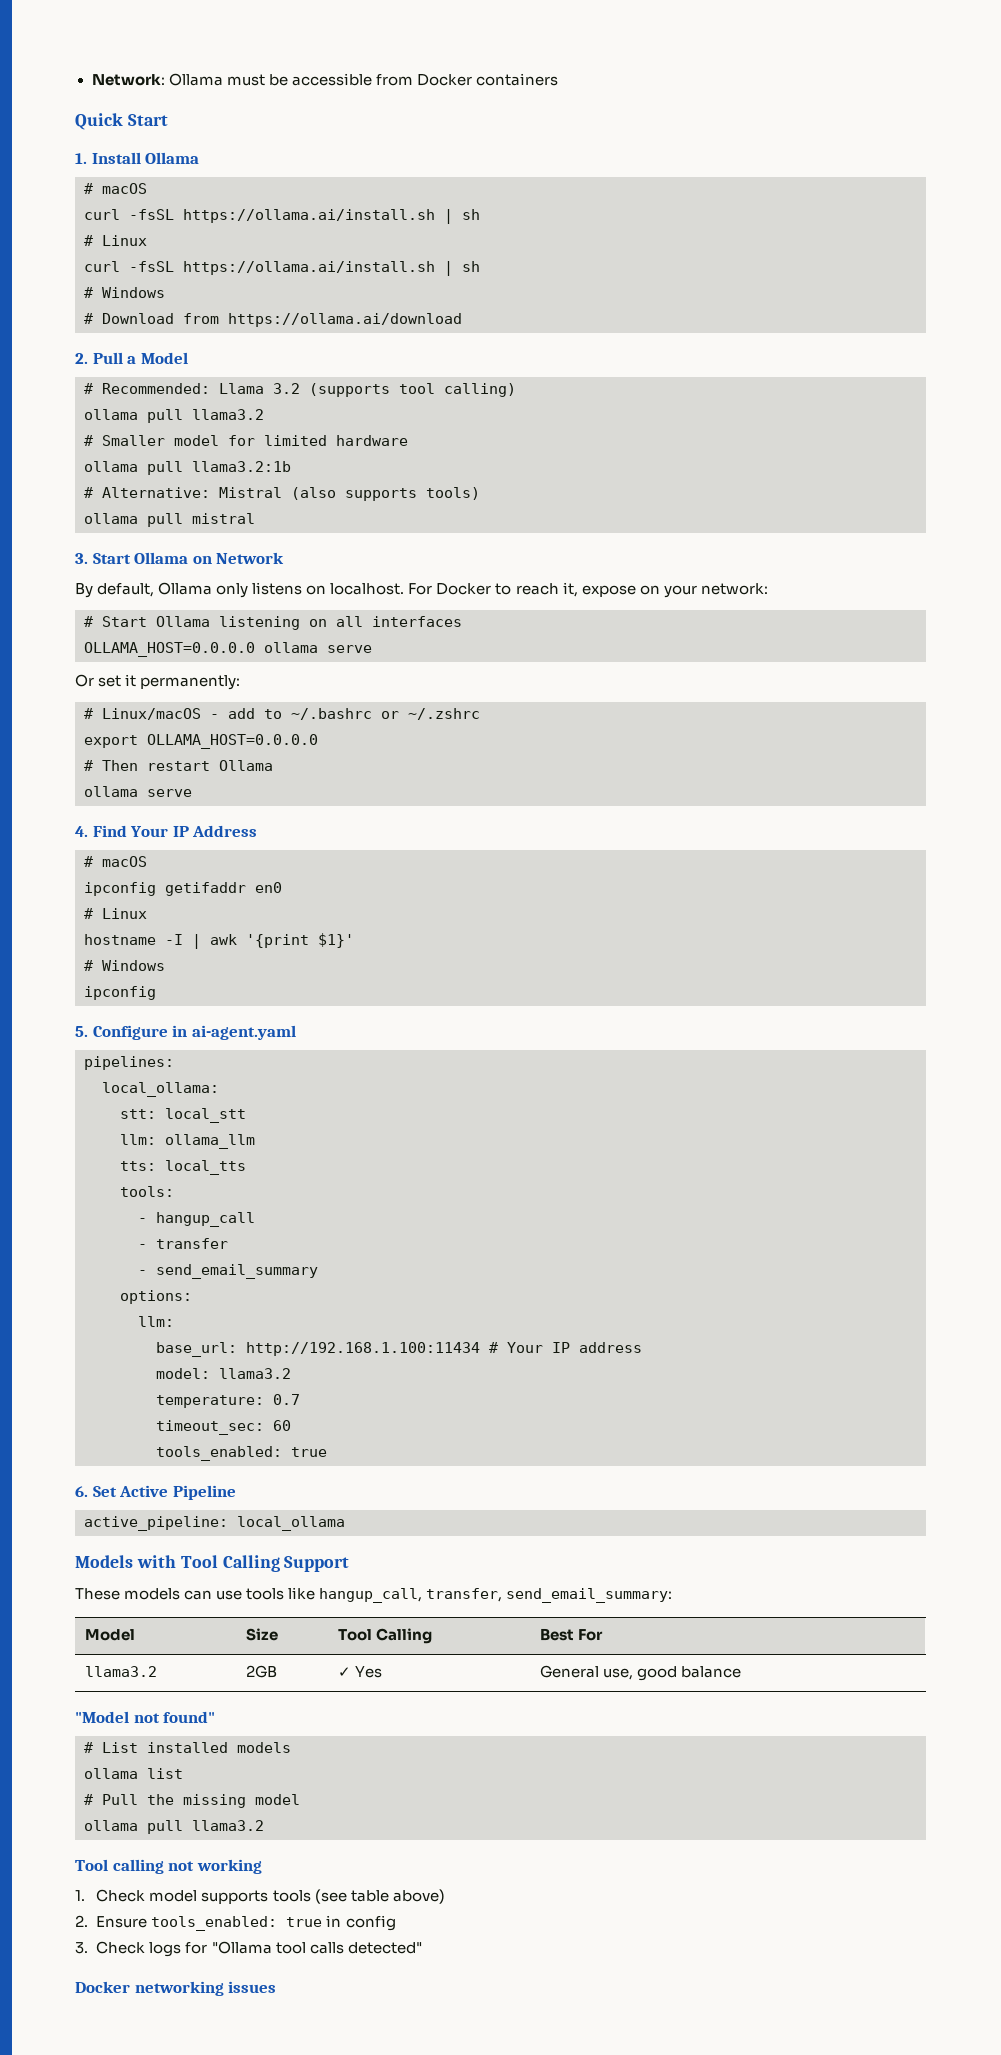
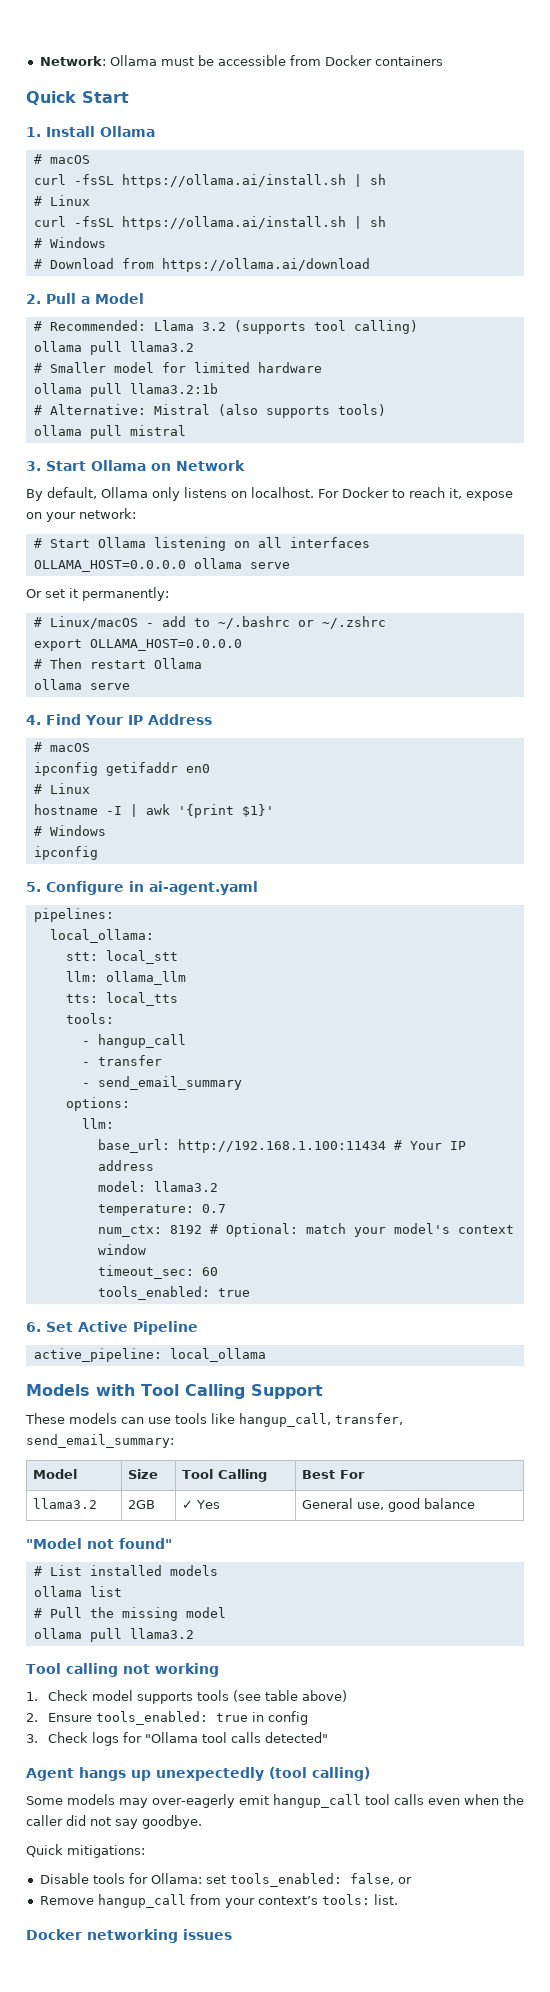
+ num_ctx: 8192 # Optional: match your model's context window
+ Agent hangs up unexpectedly (tool calling)
+ Some models may over-eagerly emit hangup_call tool calls even when the caller did not say goodbye.
+ Quick mitigations:
+ Disable tools for Ollama: set tools_enabled: false, or
+ Remove hangup_call from your context’s tools: list.

